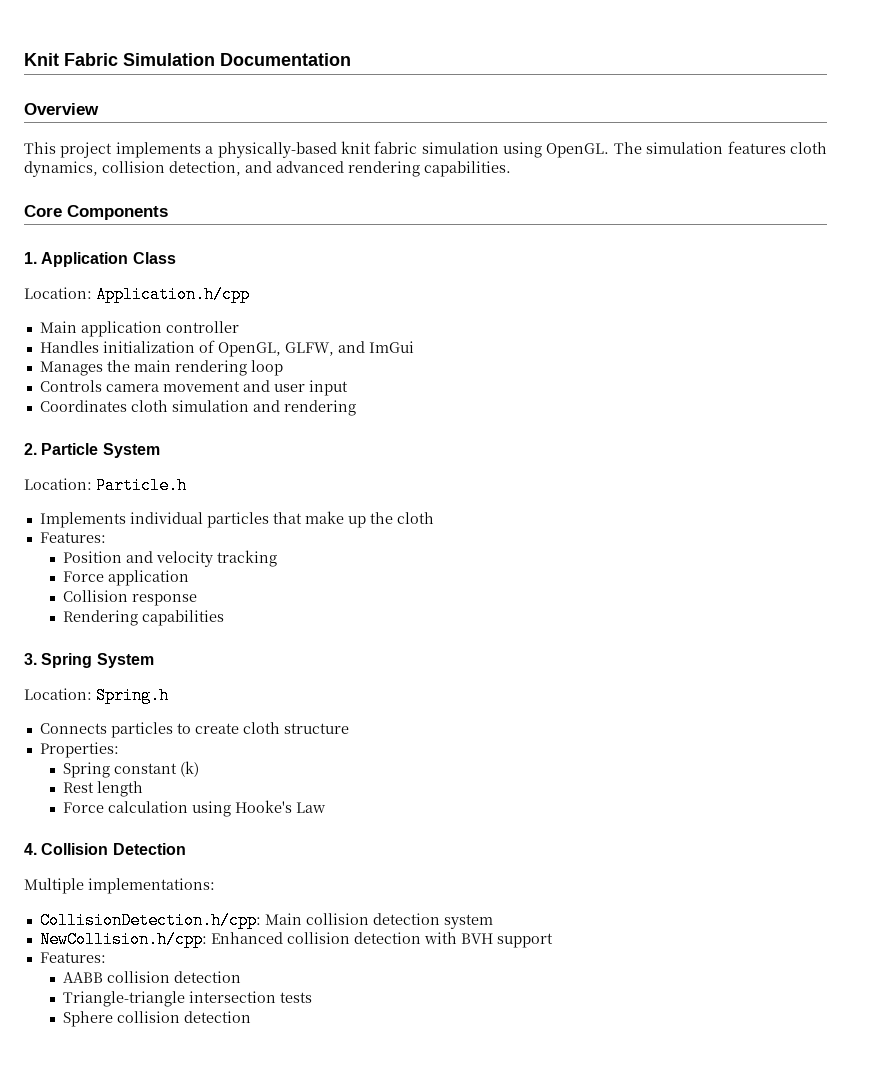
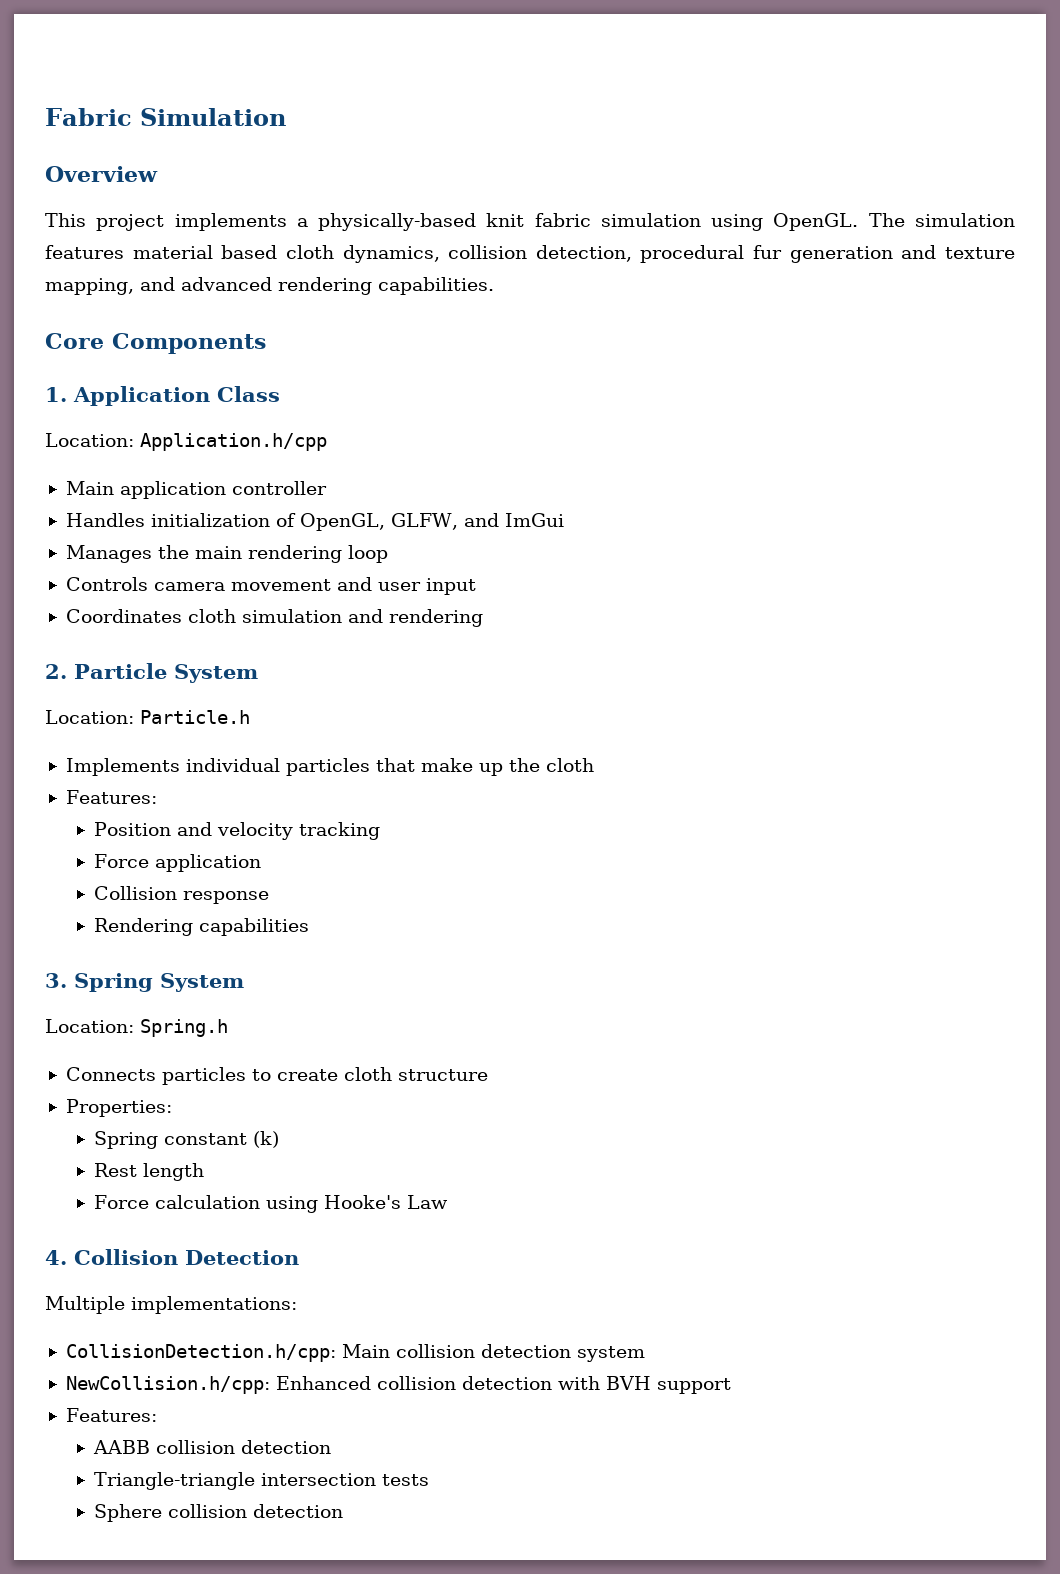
- Knit Fabric Simulation Documentation
+ Fabric Simulation
- The simulation features cloth dynamics, collision detection, and advanced rendering capabilities.
+ The simulation features material based cloth dynamics, collision detection, procedural fur generation and texture mapping, and advanced rendering capabilities.

